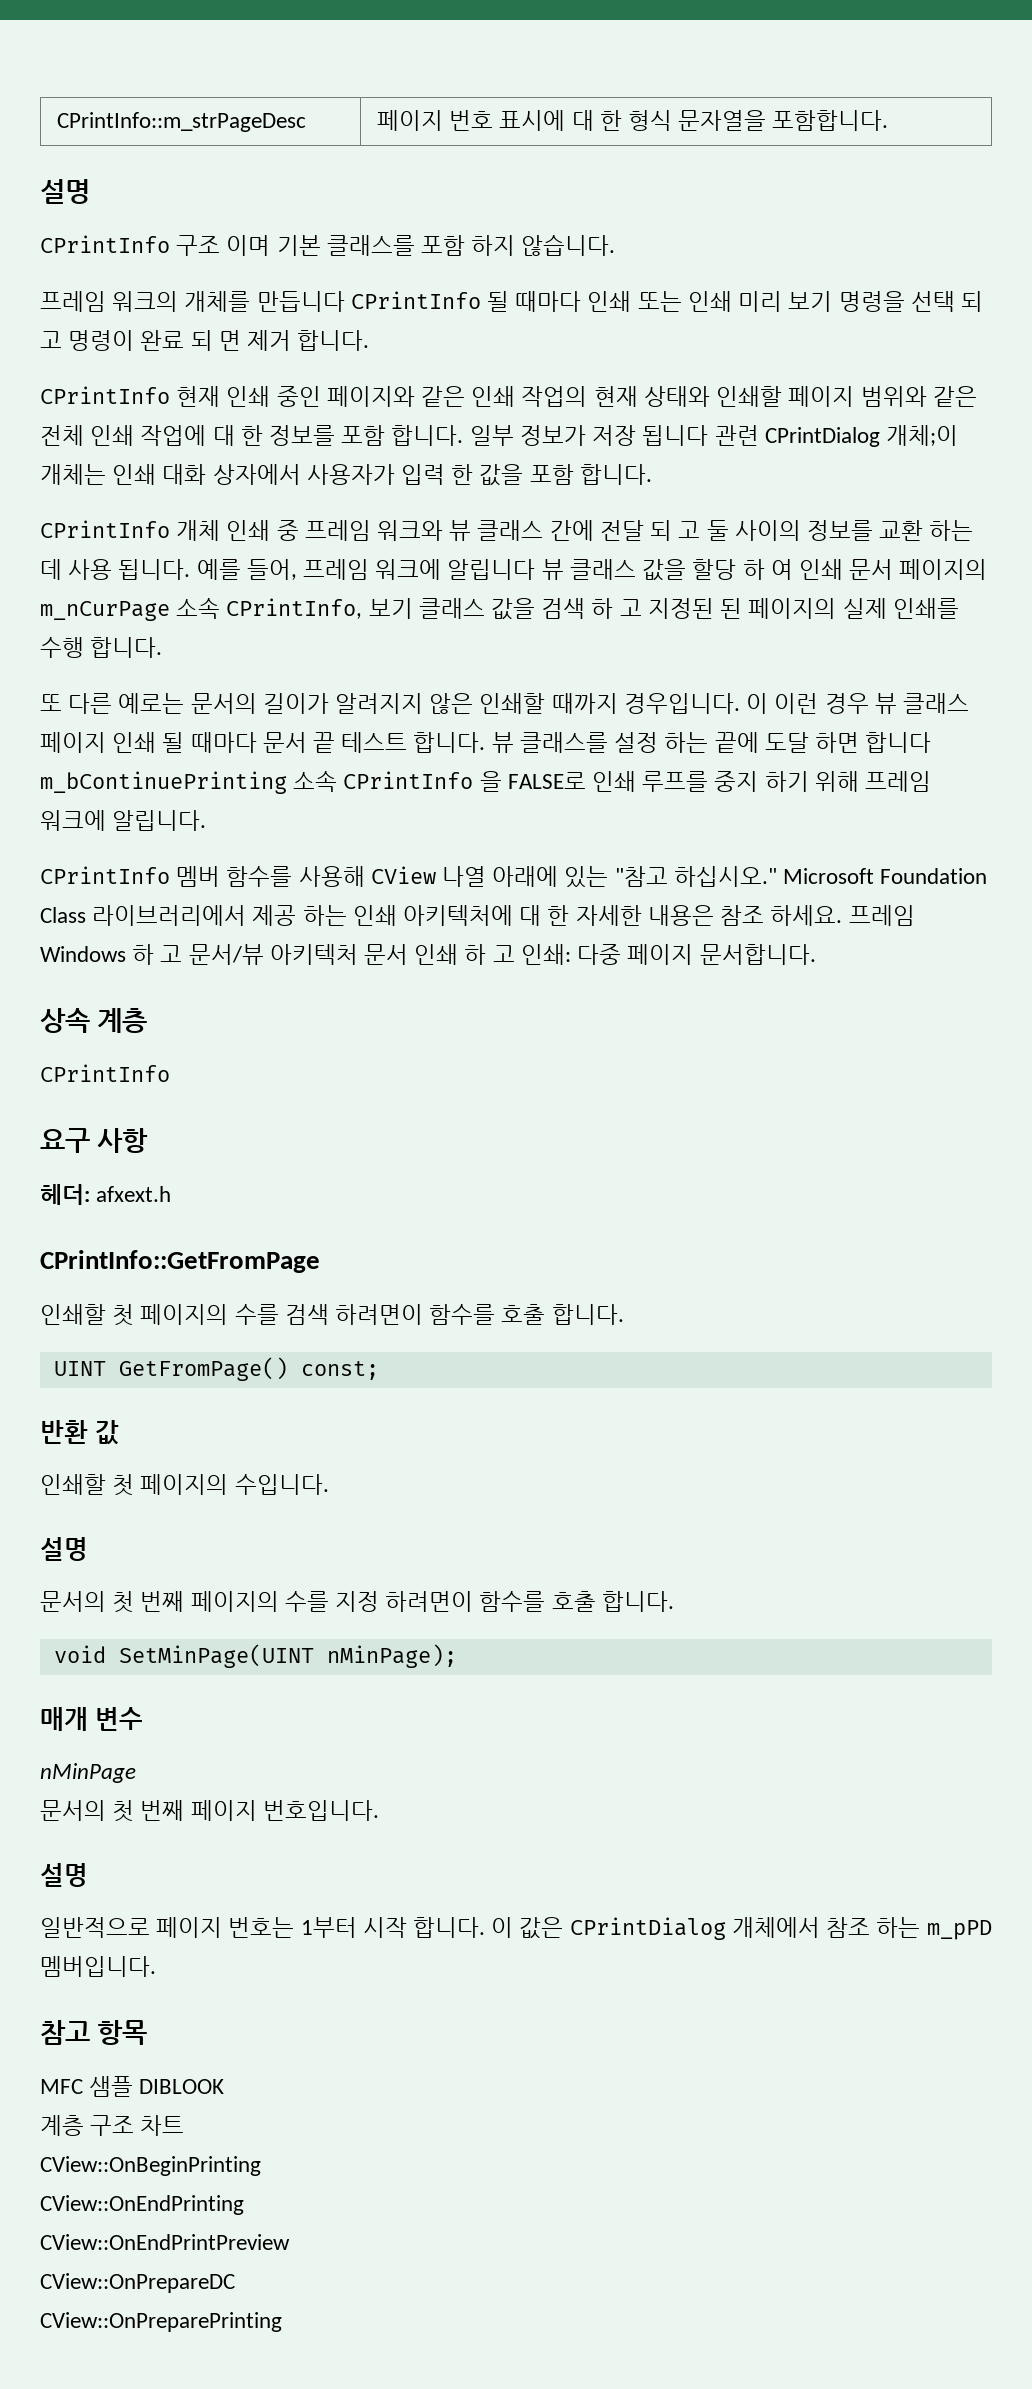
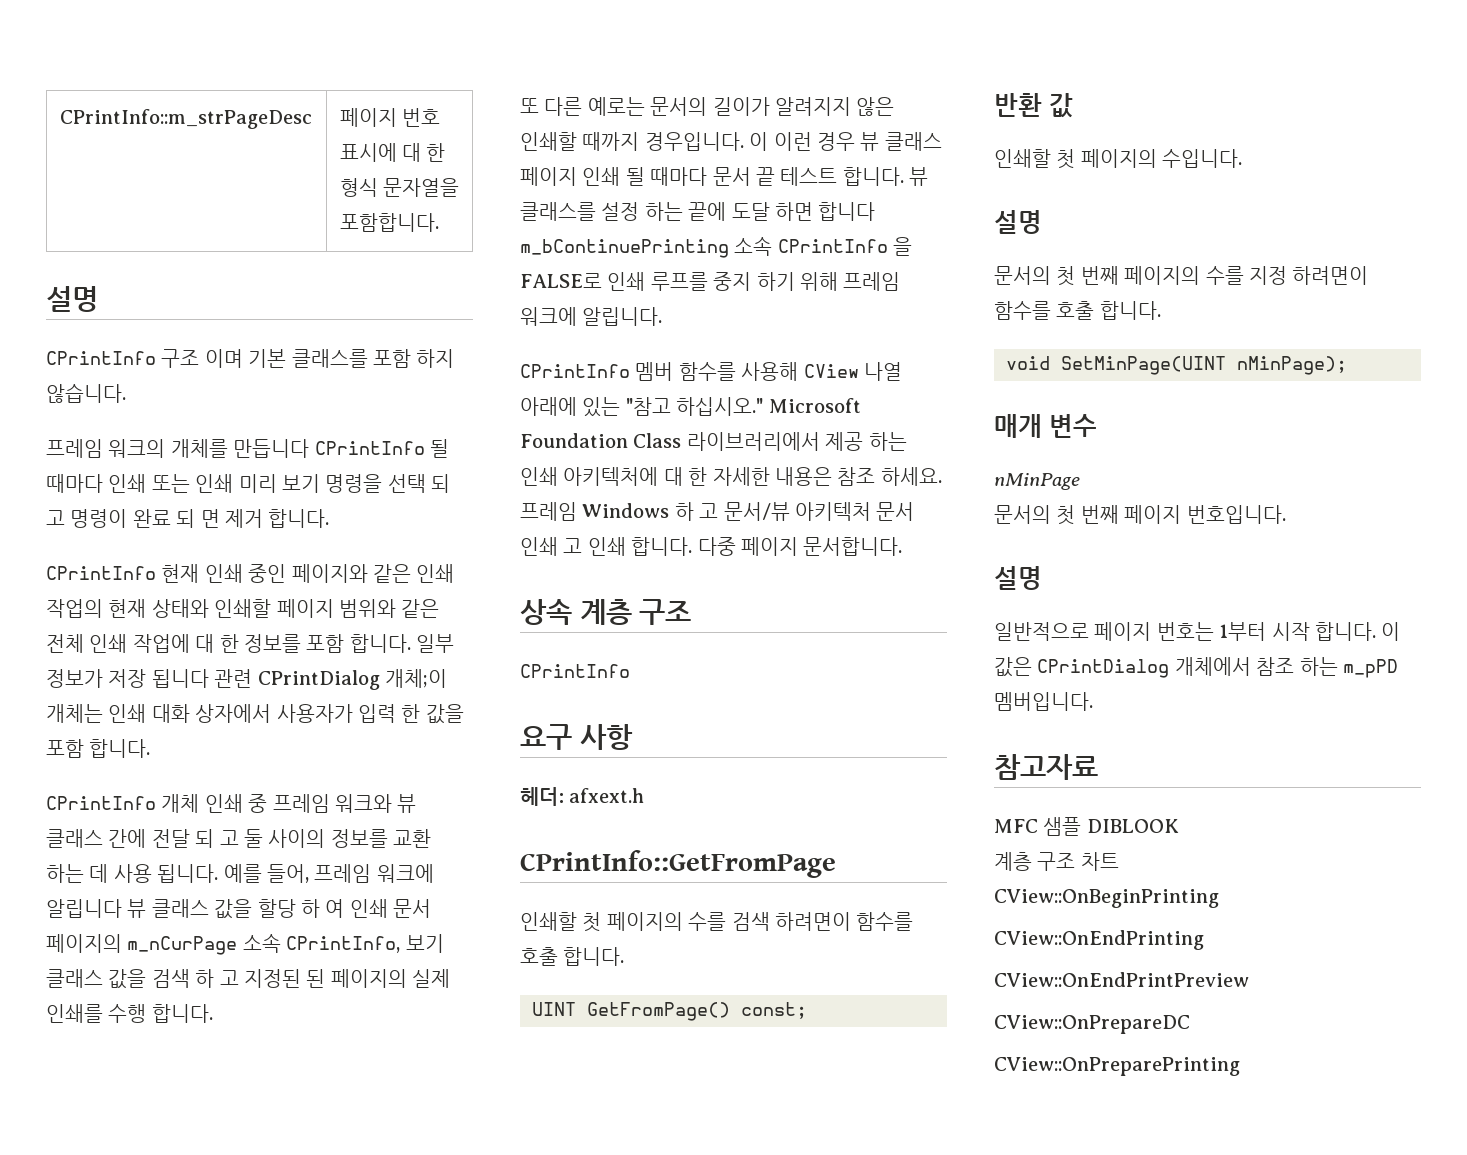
- 프레임 Windows 하 고 문서/뷰 아키텍처 문서 인쇄 하 고 인쇄: 다중 페이지 문서합니다.
+ 프레임 Windows 하 고 문서/뷰 아키텍처 문서 인쇄 고 인쇄 합니다. 다중 페이지 문서합니다.
- 상속 계층
+ 상속 계층 구조
- 참고 항목
+ 참고자료

